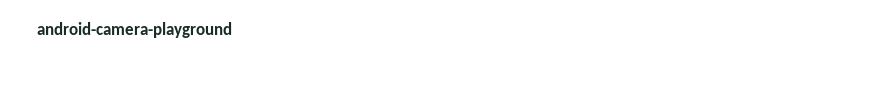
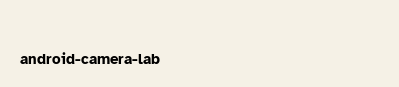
- android-camera-playground
+ android-camera-lab

